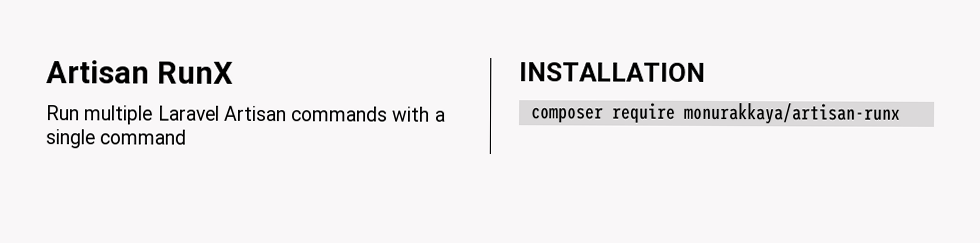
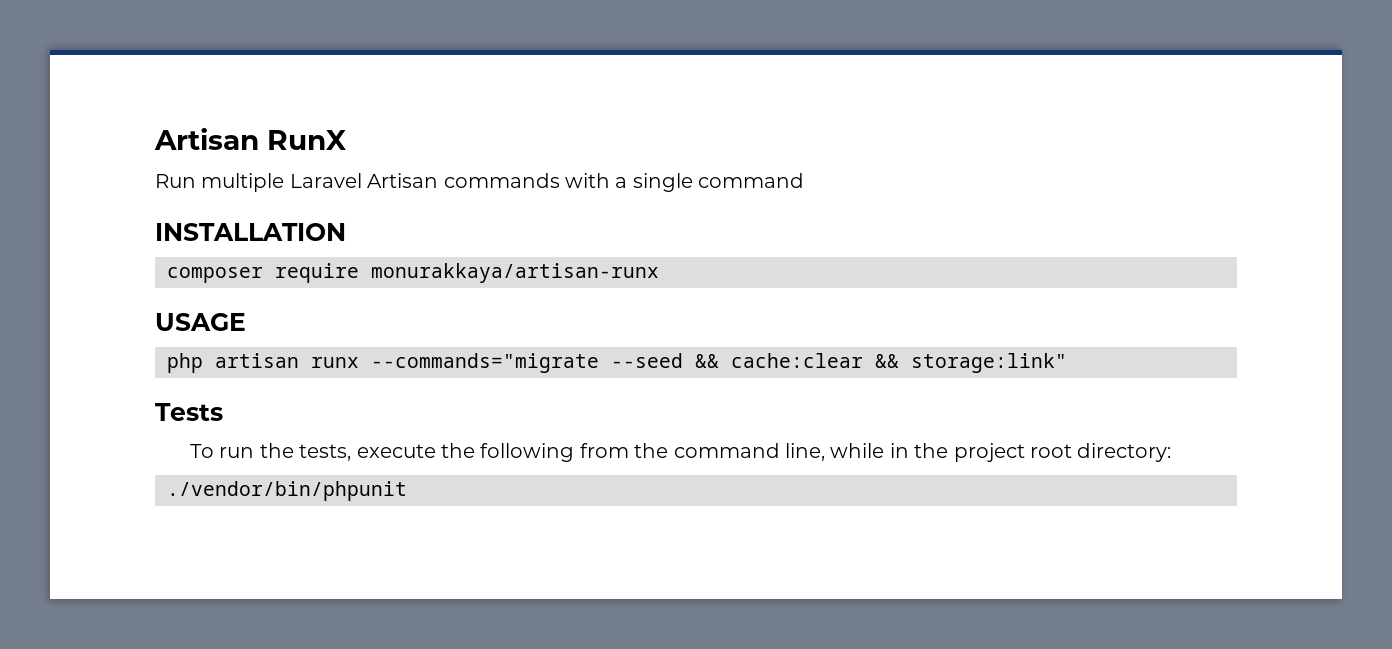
+ USAGE
+ php artisan runx --commands="migrate --seed && cache:clear && storage:link"
+ Tests
+ To run the tests, execute the following from the command line, while in the project root directory:
+ ./vendor/bin/phpunit

